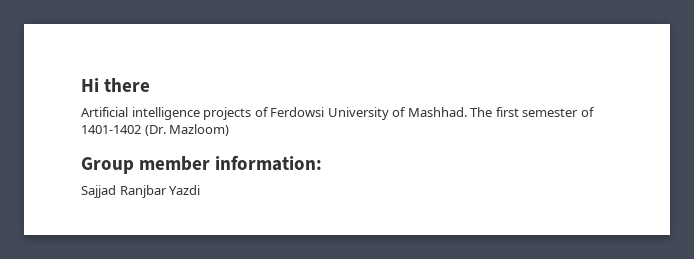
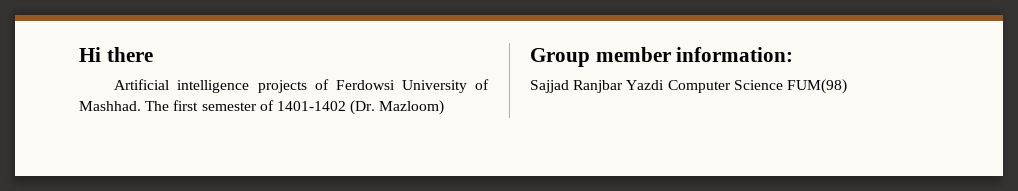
- Sajjad Ranjbar Yazdi
+ Sajjad Ranjbar Yazdi Computer Science FUM(98)

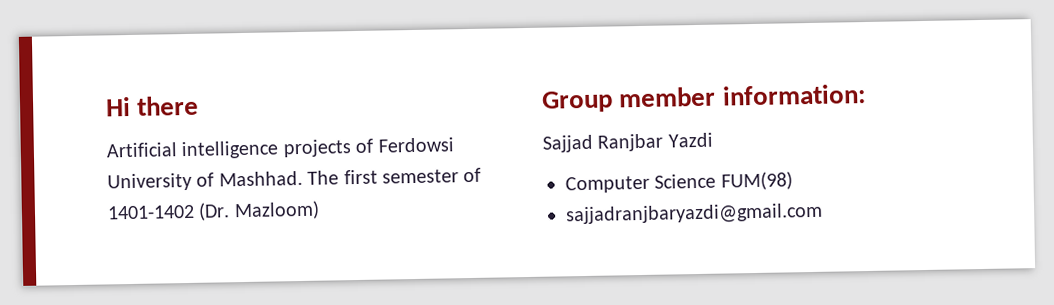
- Sajjad Ranjbar Yazdi Computer Science FUM(98)
+ Sajjad Ranjbar Yazdi
+ Computer Science FUM(98)
+ sajjadranjbaryazdi@gmail.com

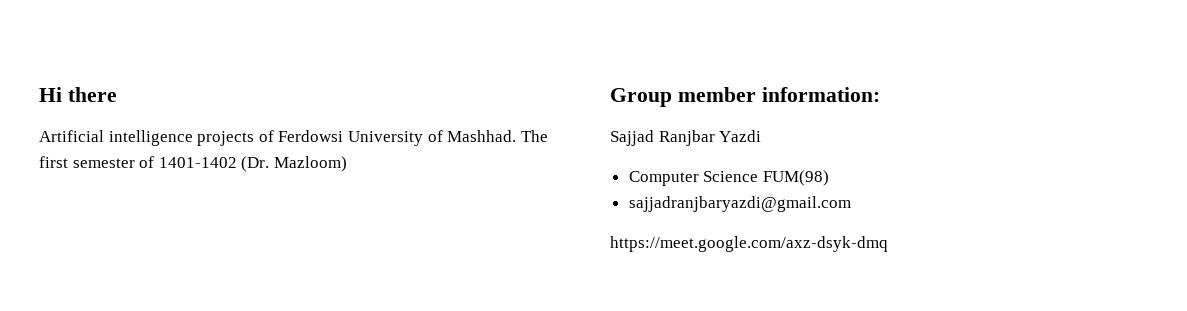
+ https://meet.google.com/axz-dsyk-dmq

